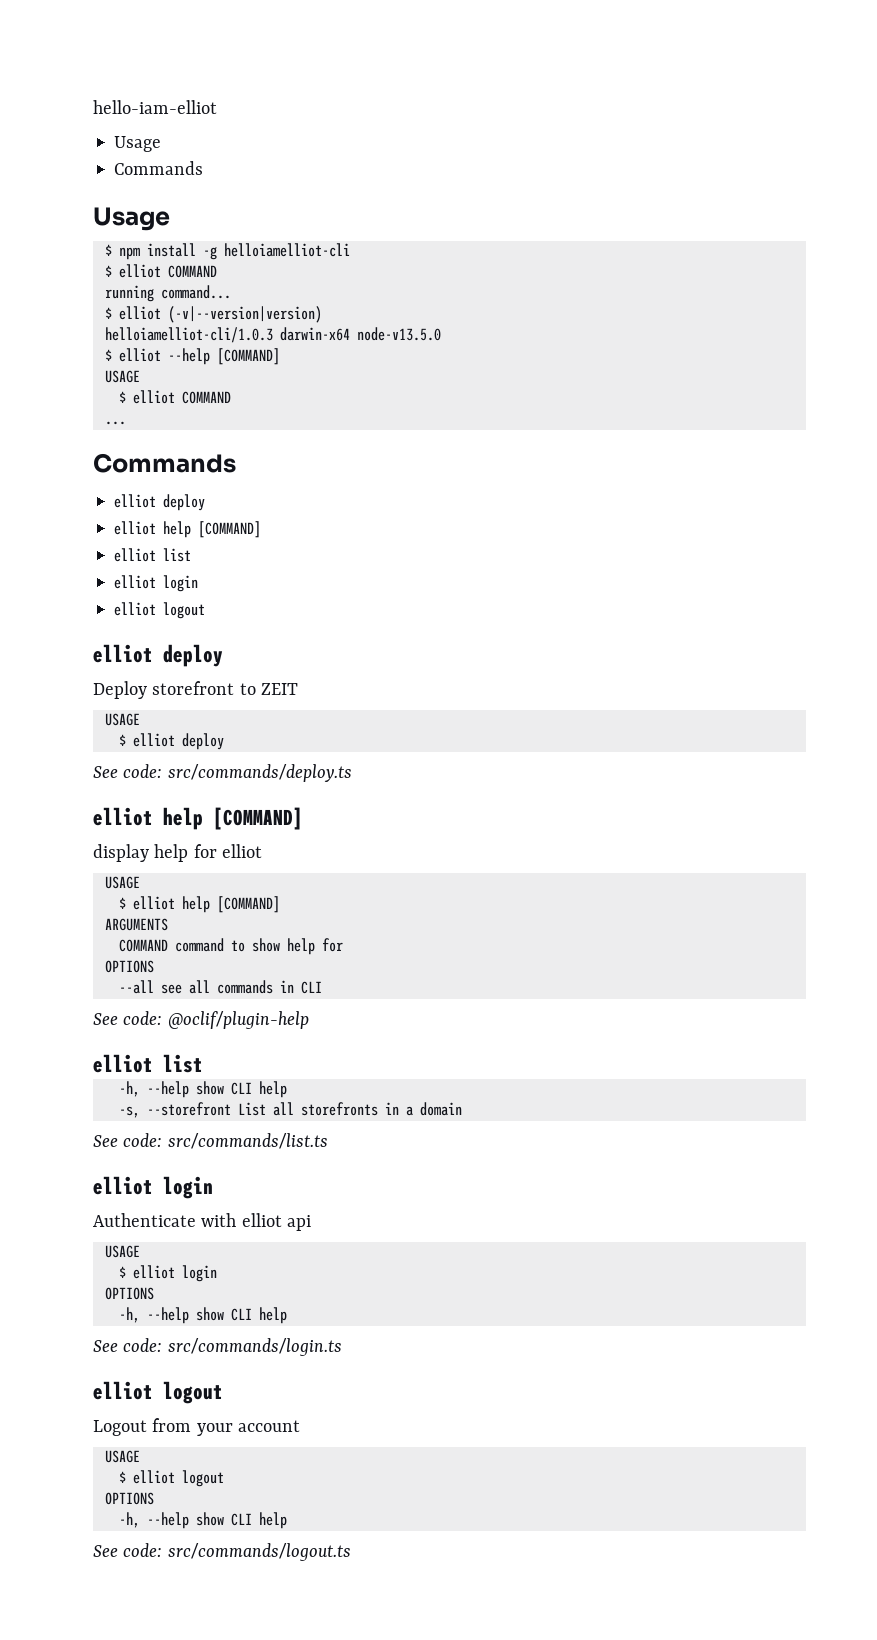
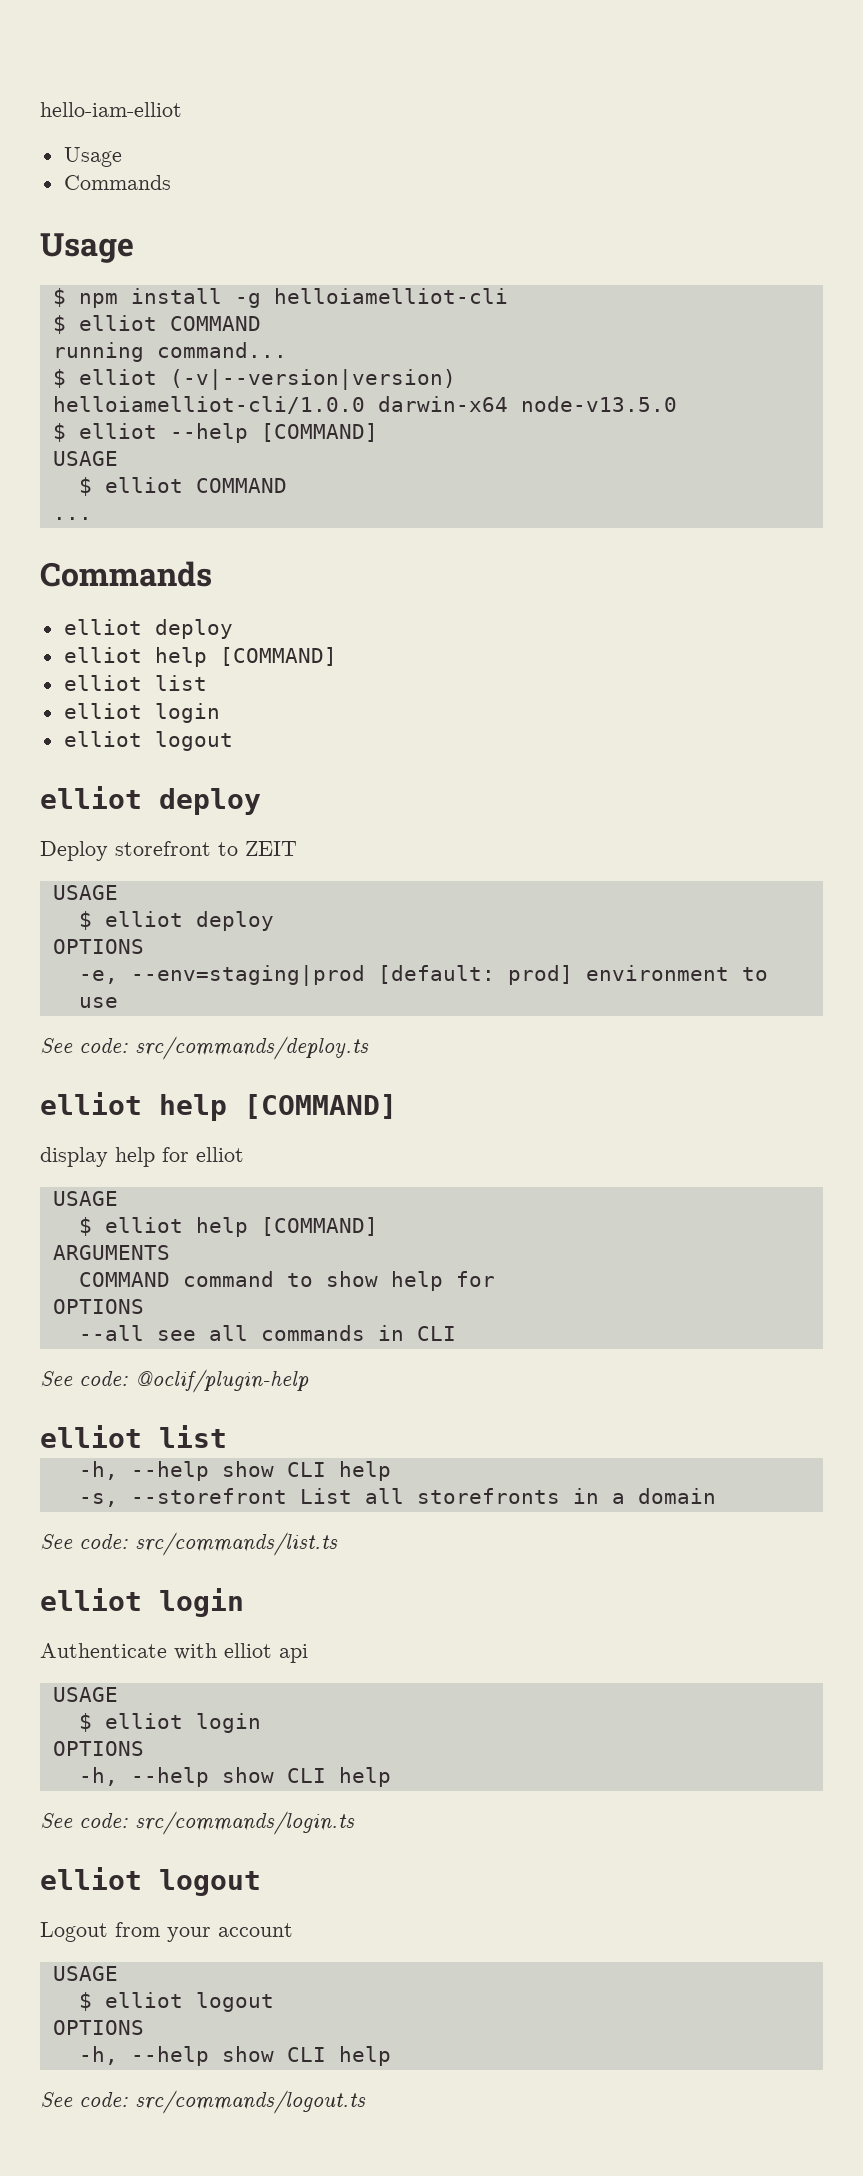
- helloiamelliot-cli/1.0.3 darwin-x64 node-v13.5.0
+ helloiamelliot-cli/1.0.0 darwin-x64 node-v13.5.0
  $ elliot deploy
+ OPTIONS
+ -e, --env=staging|prod [default: prod] environment to use

